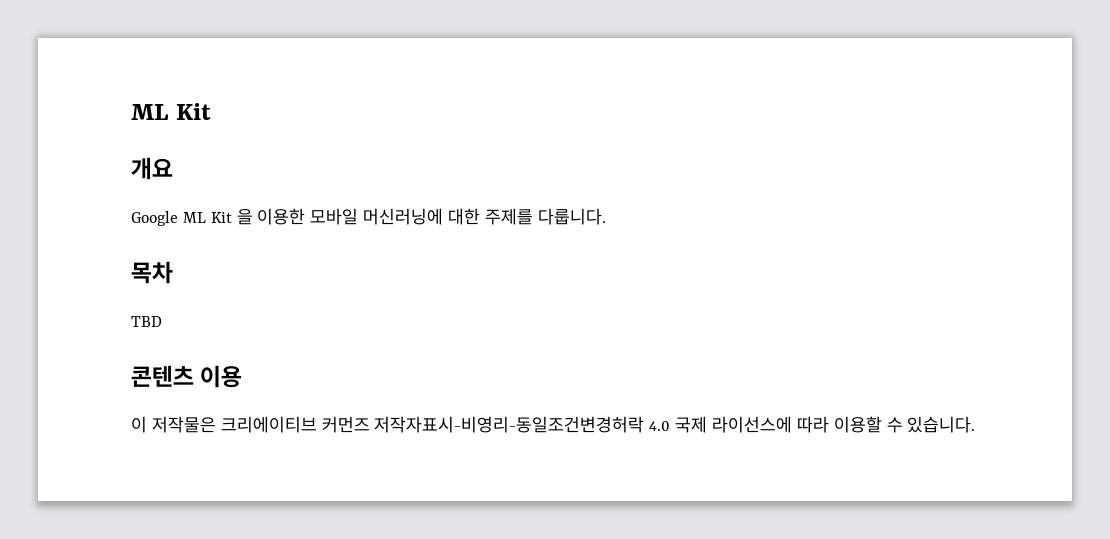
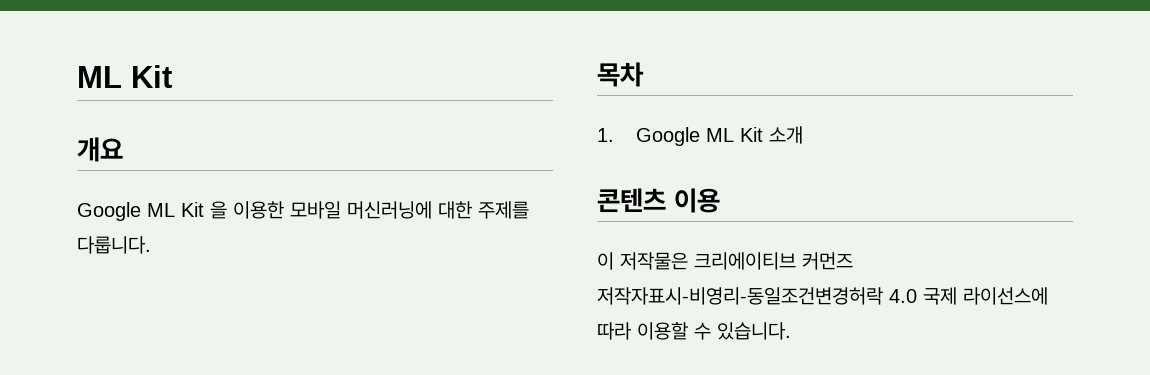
- TBD
+ 1. Google ML Kit 소개

